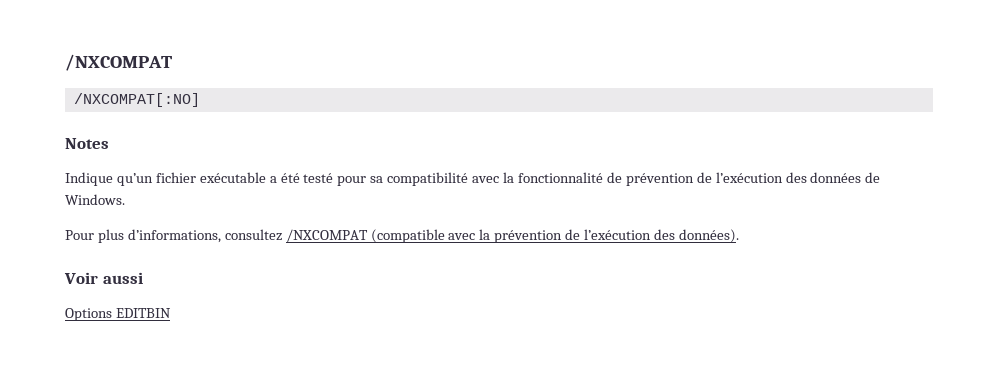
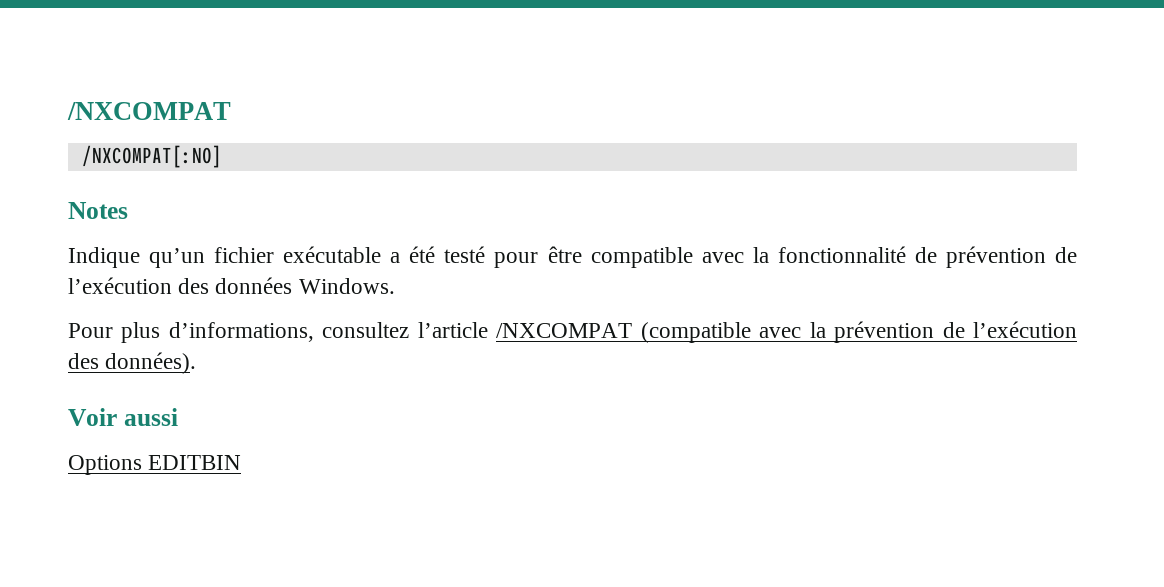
- Indique qu’un fichier exécutable a été testé pour sa compatibilité avec la fonctionnalité de prévention de l’exécution des données de Windows.
+ Indique qu’un fichier exécutable a été testé pour être compatible avec la fonctionnalité de prévention de l’exécution des données Windows.
- Pour plus d’informations, consultez /NXCOMPAT (compatible avec la prévention de l’exécution des données).
+ Pour plus d’informations, consultez l’article /NXCOMPAT (compatible avec la prévention de l’exécution des données).

